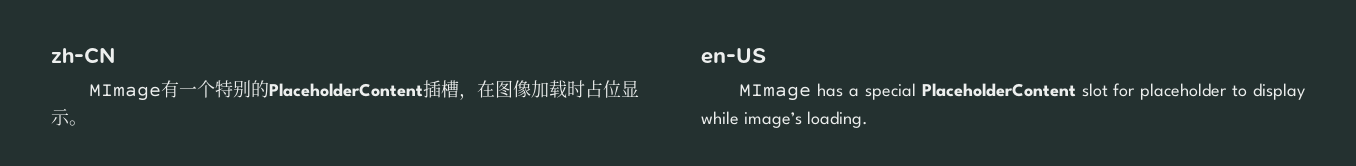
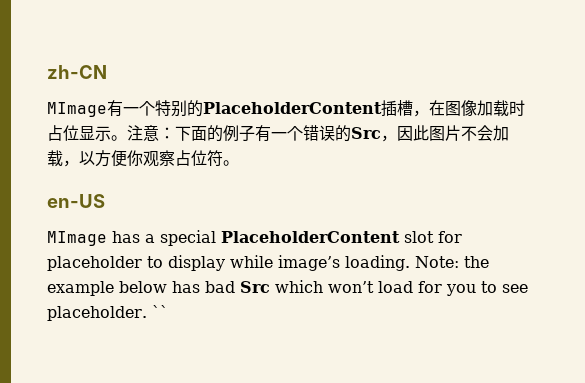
+ 注意：下面的例子有一个错误的Src，因此图片不会加载，以方便你观察占位符。
+ Note: the example below has bad Src which won’t load for you to see placeholder. ``

